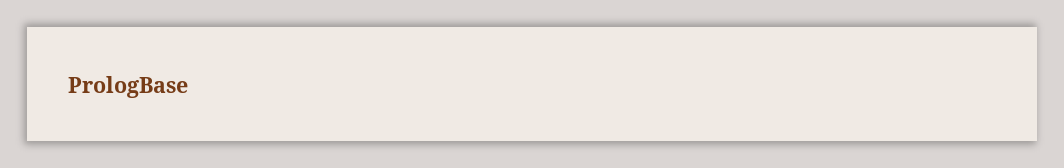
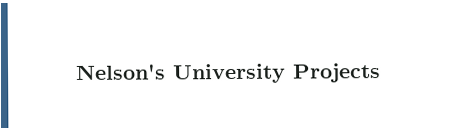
- PrologBase
+ Nelson's University Projects

